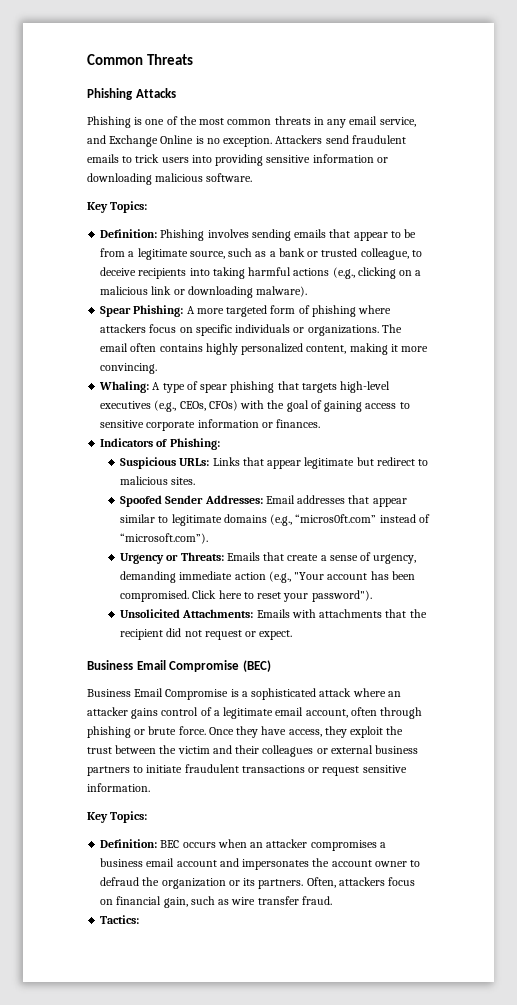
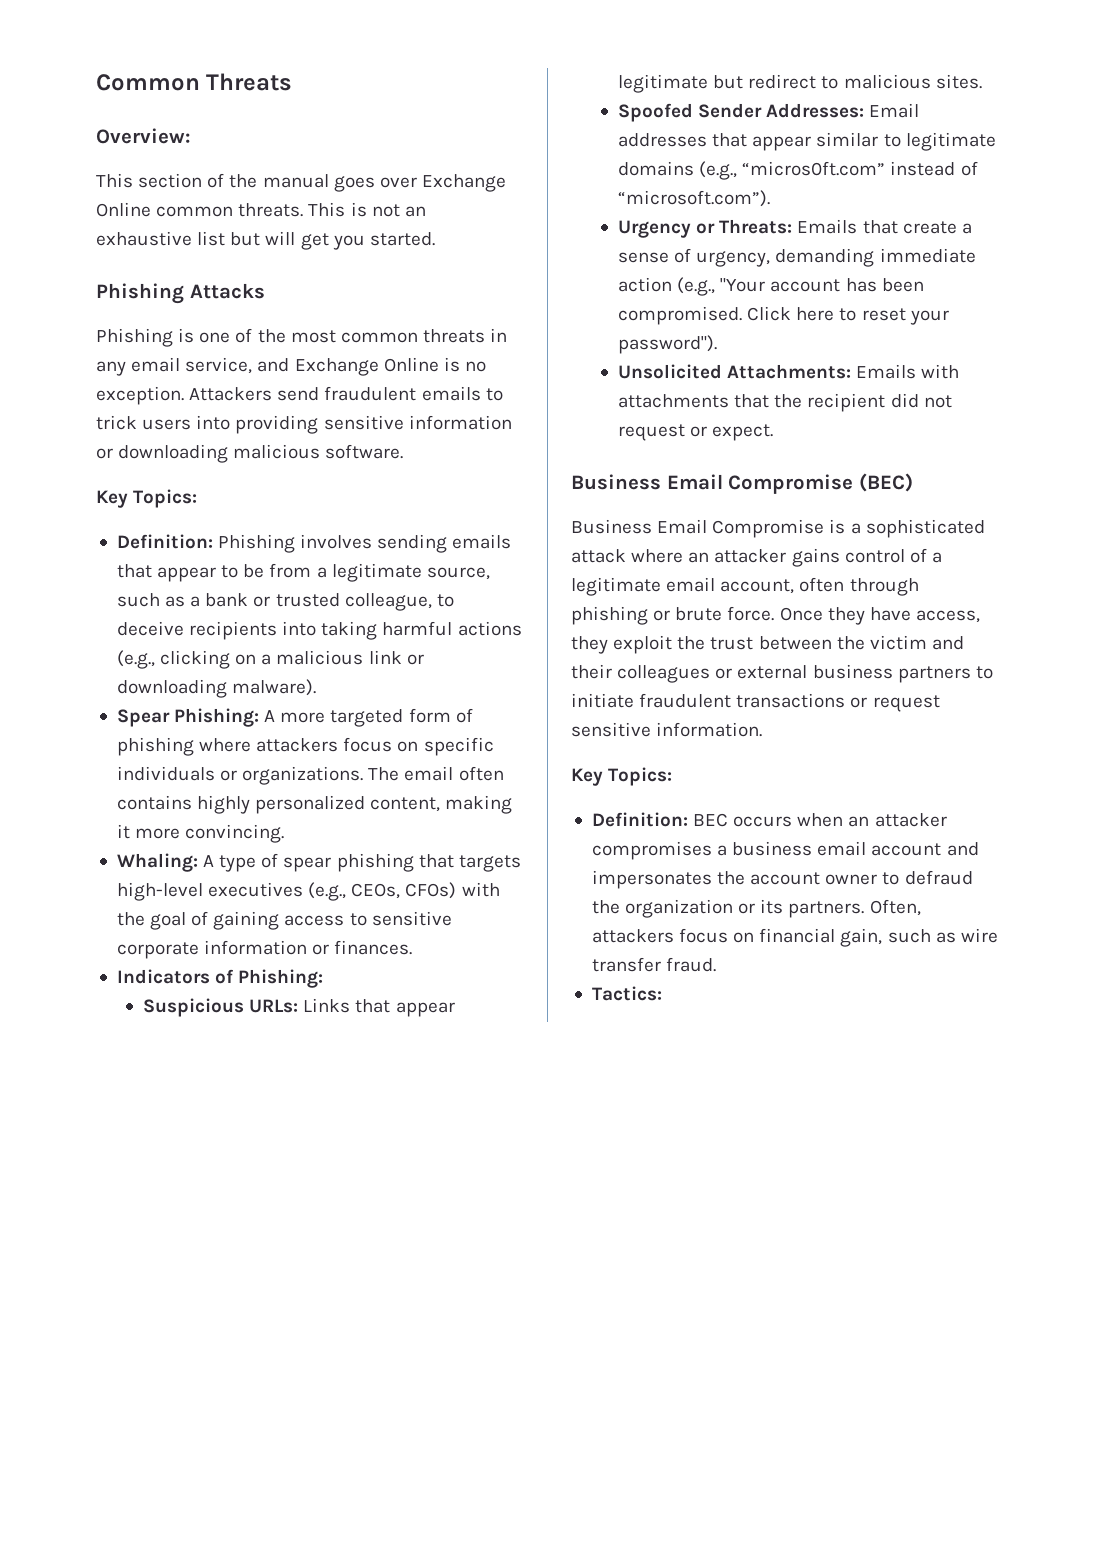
+ Overview:
+ This section of the manual goes over Exchange Online common threats. This is not an exhaustive list but will get you started.

